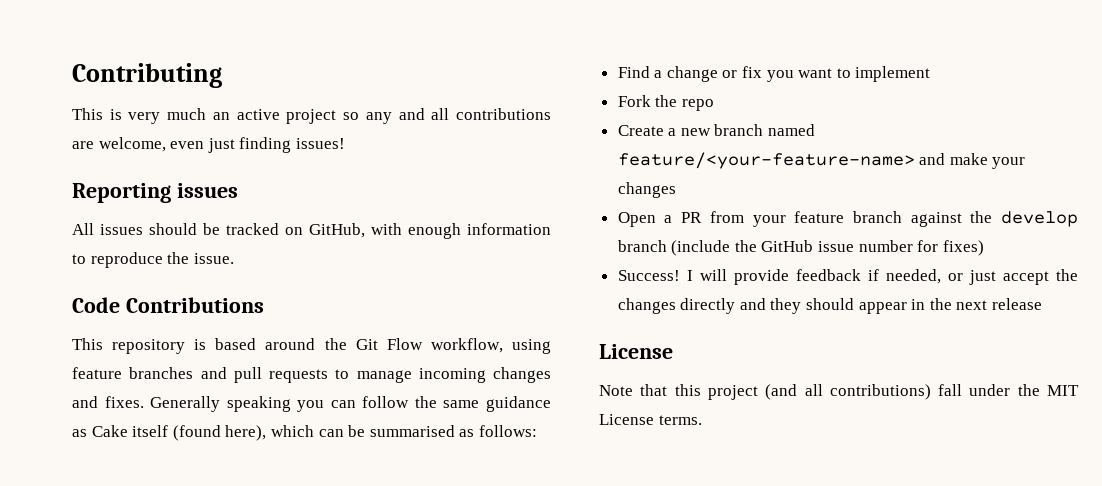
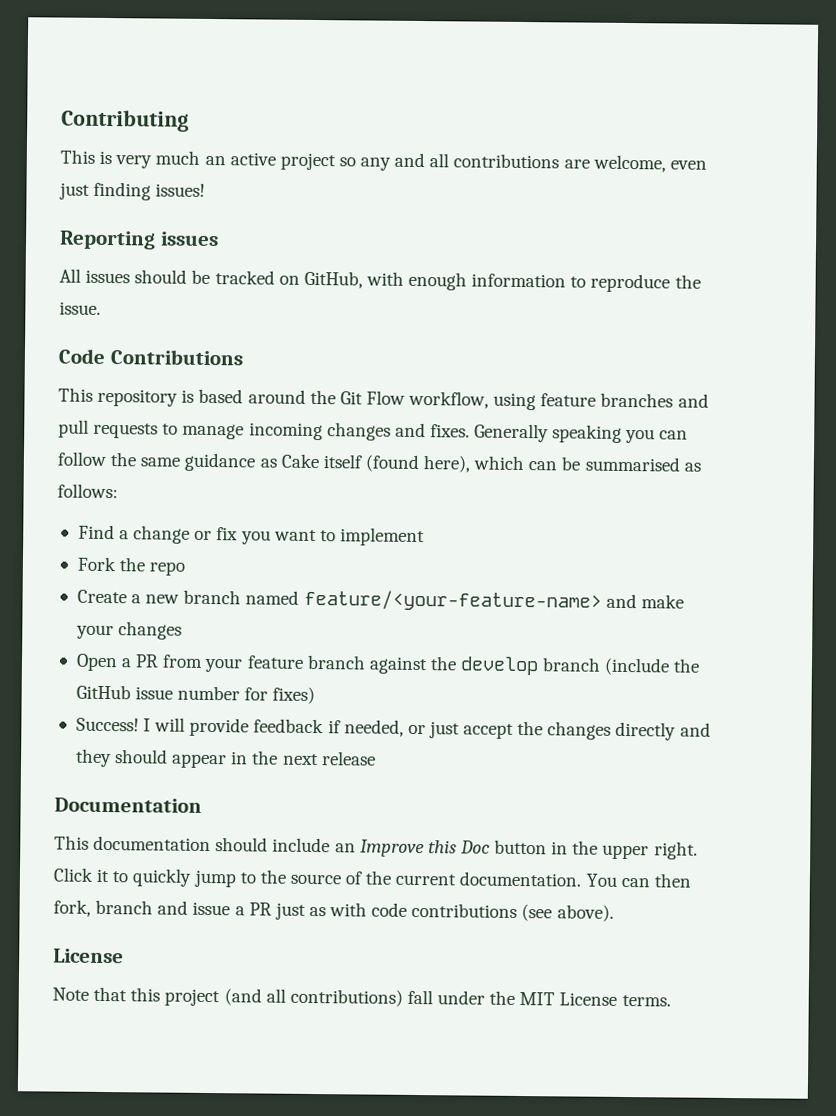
+ Documentation
+ This documentation should include an Improve this Doc button in the upper right. Click it to quickly jump to the source of the current documentation. You can then fork, branch and issue a PR just as with code contributions (see above).

